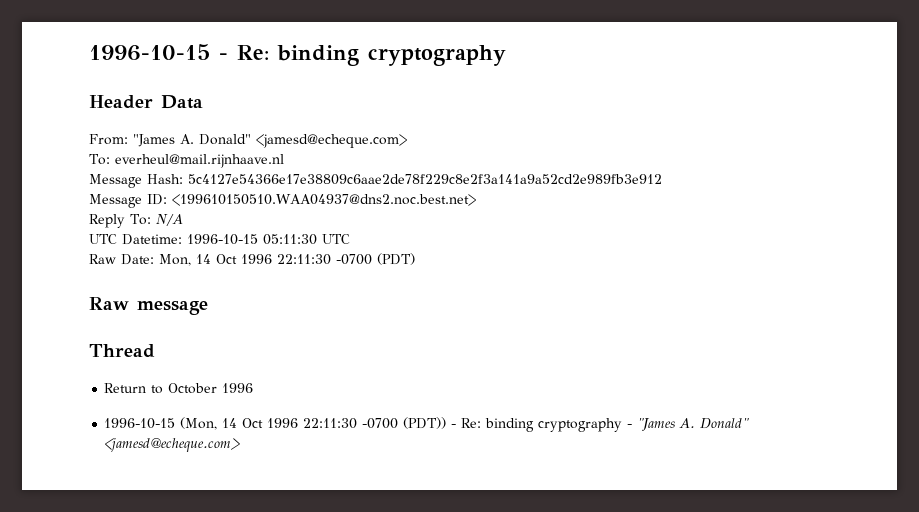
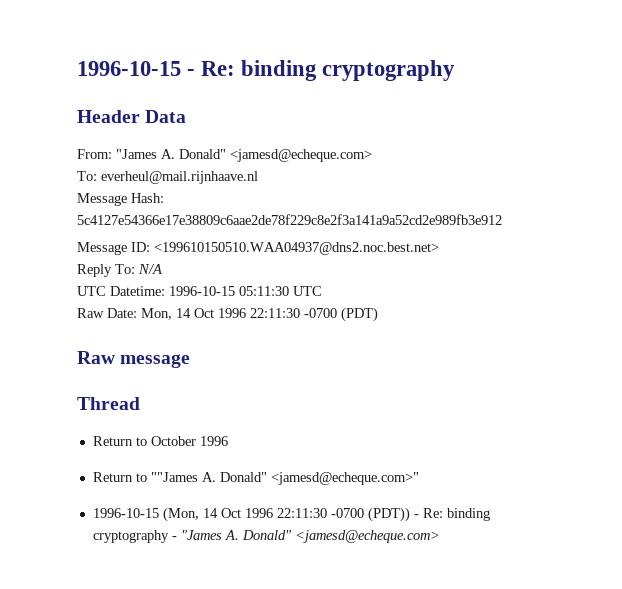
+ Return to ""James A. Donald" <jamesd@echeque.com>"

